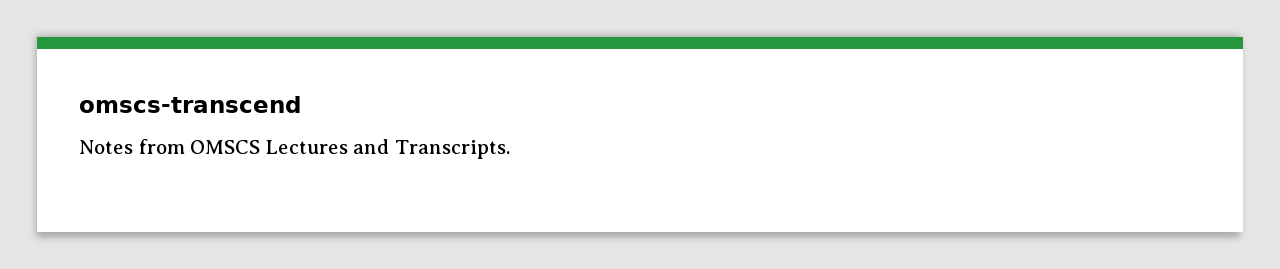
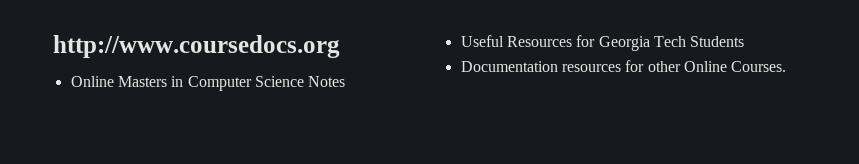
- omscs-transcend
- Notes from OMSCS Lectures and Transcripts.
+ http://www.coursedocs.org
+ Online Masters in Computer Science Notes
+ Useful Resources for Georgia Tech Students
+ Documentation resources for other Online Courses.

